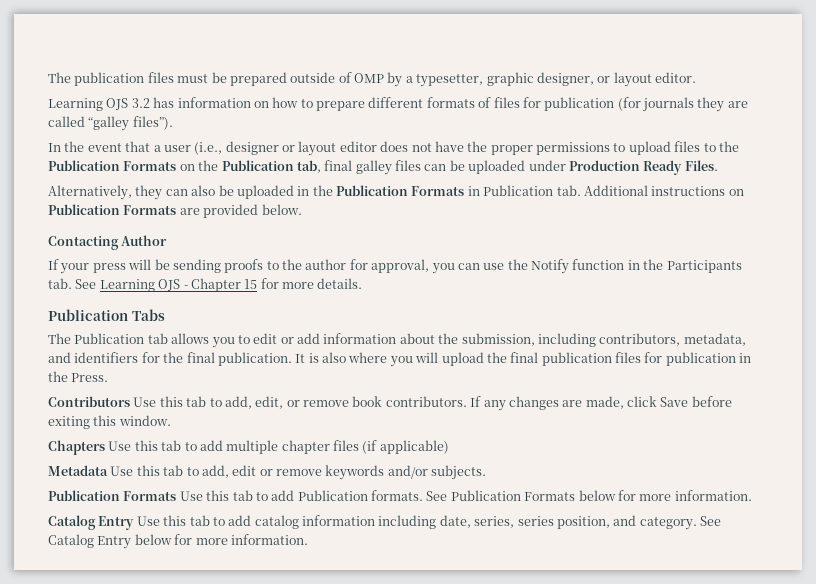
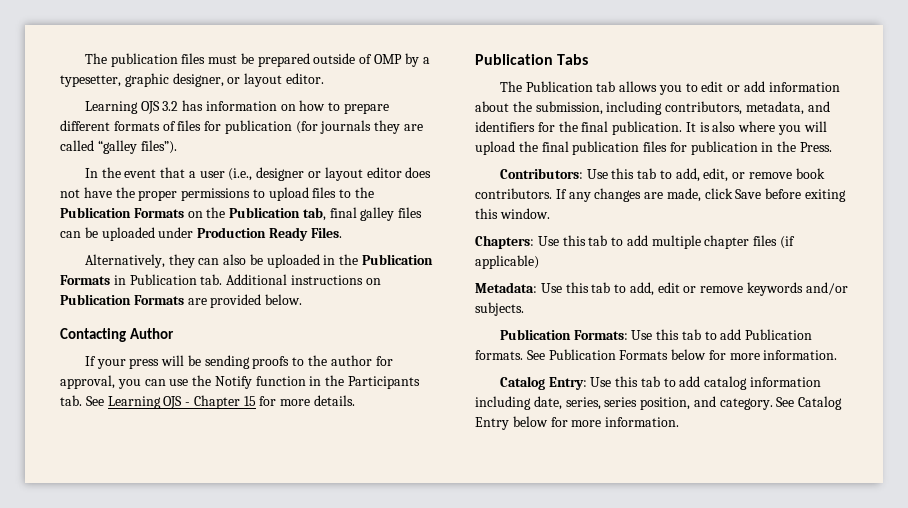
- Contributors Use this tab to add, edit, or remove book contributors.
+ Contributors: Use this tab to add, edit, or remove book contributors.
- Chapters Use this tab to add multiple chapter files (if applicable)
+ Chapters: Use this tab to add multiple chapter files (if applicable)
- Metadata Use this tab to add, edit or remove keywords and/or subjects.
+ Metadata: Use this tab to add, edit or remove keywords and/or subjects.
- Publication Formats Use this tab to add Publication formats.
+ Publication Formats: Use this tab to add Publication formats.
- Catalog Entry Use this tab to add catalog information including date, series, series position, and category.
+ Catalog Entry: Use this tab to add catalog information including date, series, series position, and category.

